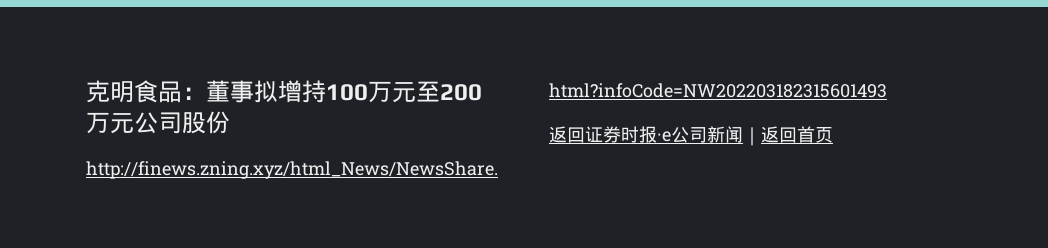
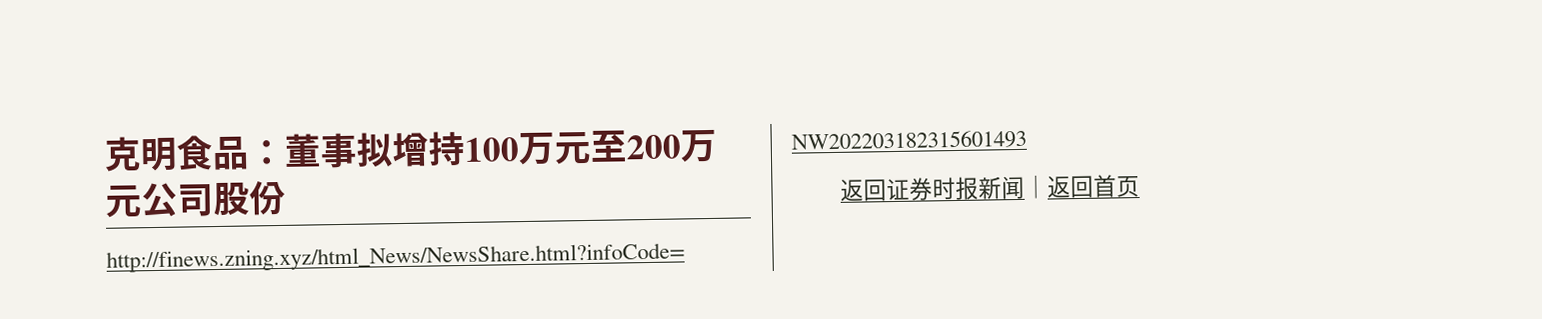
- 返回证券时报·e公司新闻｜返回首页
+ 返回证券时报新闻｜返回首页

